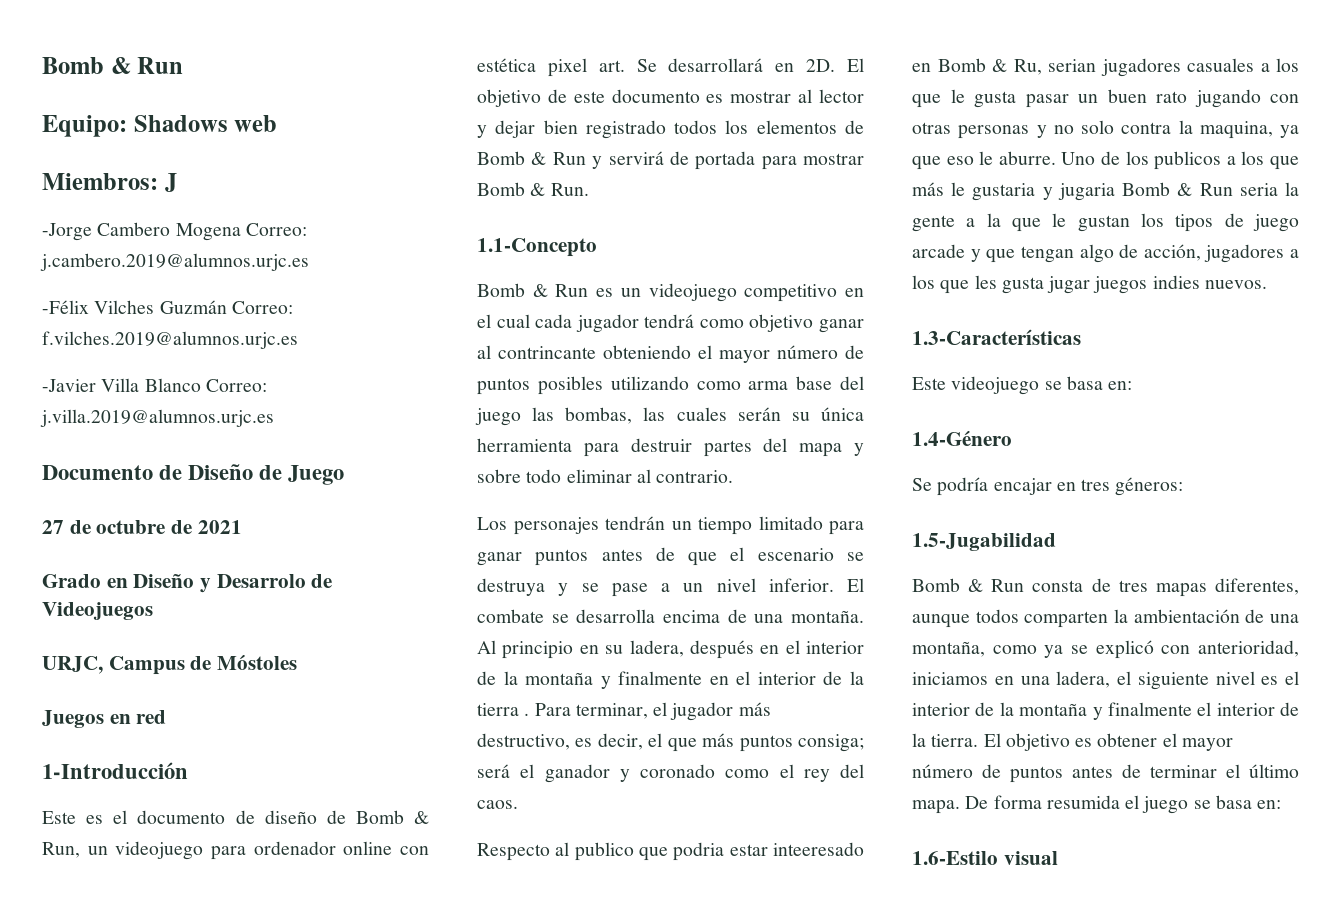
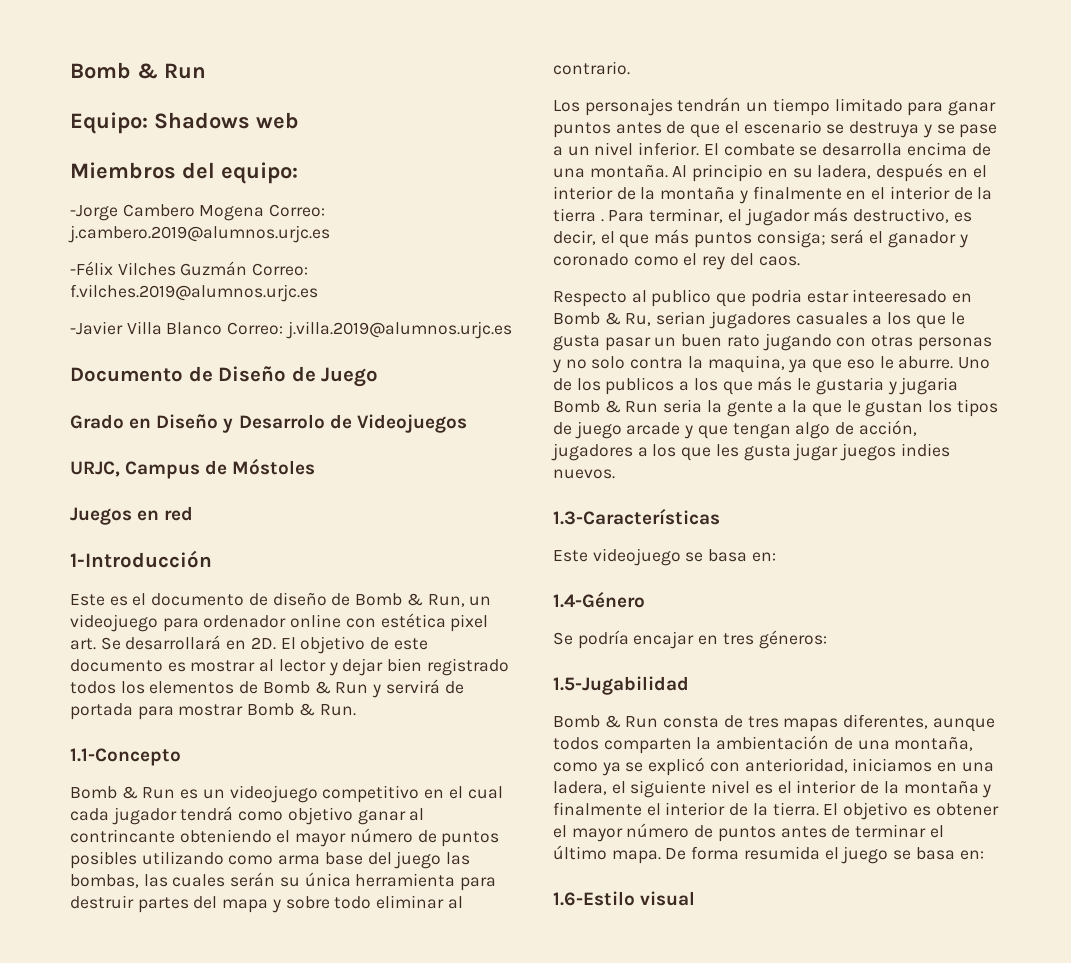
- Miembros: J
+ Miembros del equipo:
- 27 de octubre de 2021

